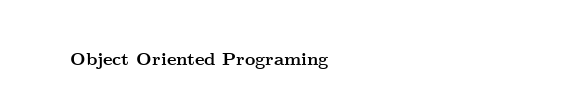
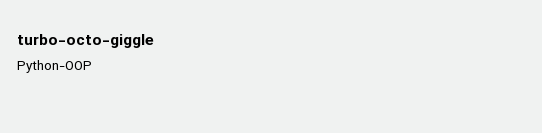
- Object Oriented Programing
+ turbo-octo-giggle
+ Python-OOP

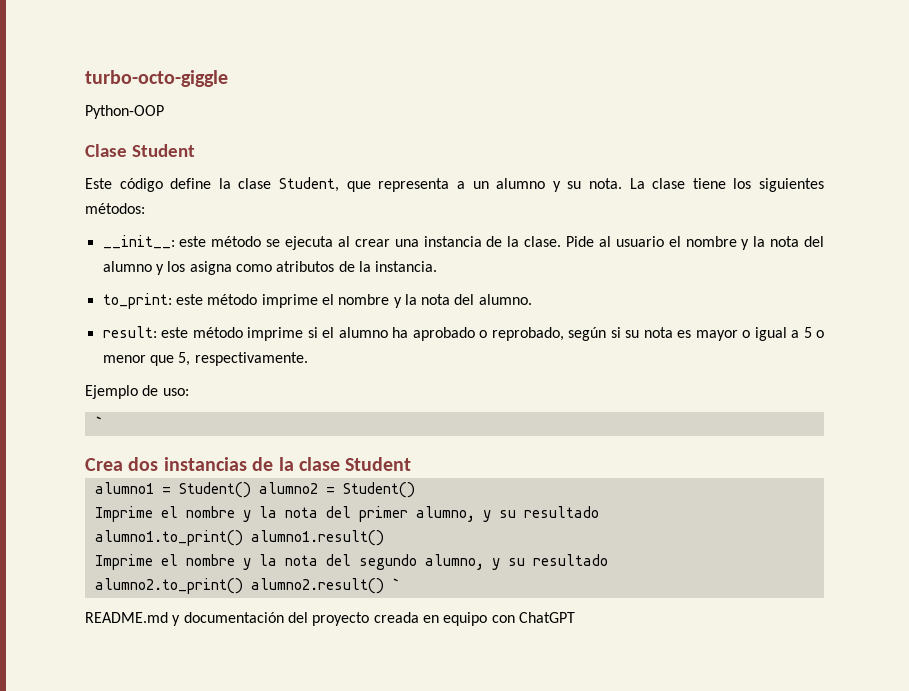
+ Clase Student
+ Este código define la clase Student, que representa a un alumno y su nota. La clase tiene los siguientes métodos:
+ __init__: este método se ejecuta al crear una instancia de la clase. Pide al usuario el nombre y la nota del alumno y los asigna como atributos de la instancia.
+ to_print: este método imprime el nombre y la nota del alumno.
+ result: este método imprime si el alumno ha aprobado o reprobado, según si su nota es mayor o igual a 5 o menor que 5, respectivamente.
+ Ejemplo de uso:
+ `
+ Crea dos instancias de la clase Student
+ alumno1 = Student() alumno2 = Student()
+ Imprime el nombre y la nota del primer alumno, y su resultado
+ alumno1.to_print() alumno1.result()
+ Imprime el nombre y la nota del segundo alumno, y su resultado
+ alumno2.to_print() alumno2.result() `
+ README.md y documentación del proyecto creada en equipo con ChatGPT

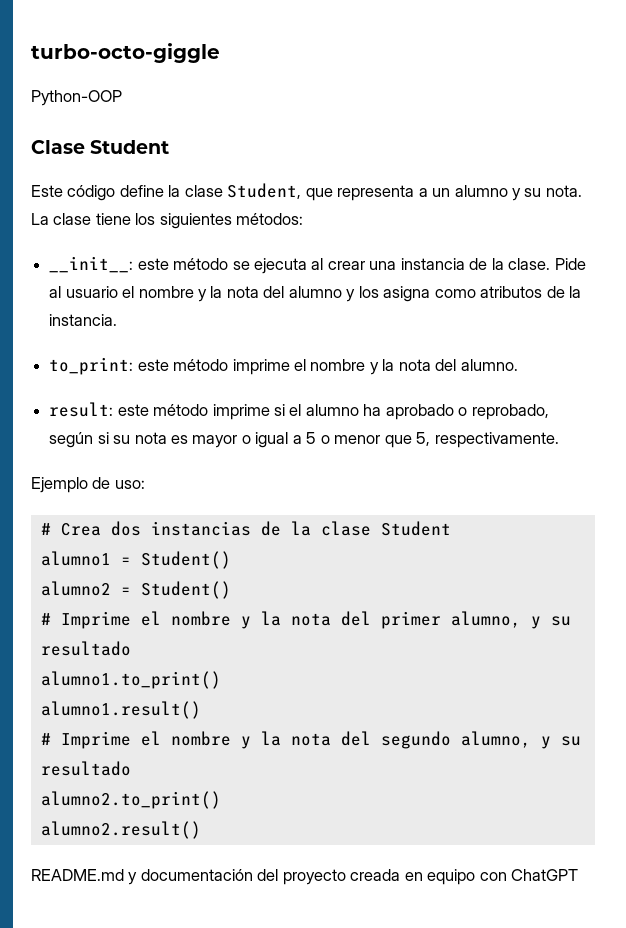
  Ejemplo de uso:
- `
- Crea dos instancias de la clase Student
+ # Crea dos instancias de la clase Student
- alumno1 = Student() alumno2 = Student()
+ alumno1 = Student()
+ alumno2 = Student()
- Imprime el nombre y la nota del primer alumno, y su resultado
+ # Imprime el nombre y la nota del primer alumno, y su resultado
- alumno1.to_print() alumno1.result()
+ alumno1.to_print()
+ alumno1.result()
- Imprime el nombre y la nota del segundo alumno, y su resultado
+ # Imprime el nombre y la nota del segundo alumno, y su resultado
- alumno2.to_print() alumno2.result() `
+ alumno2.to_print()
+ alumno2.result()

